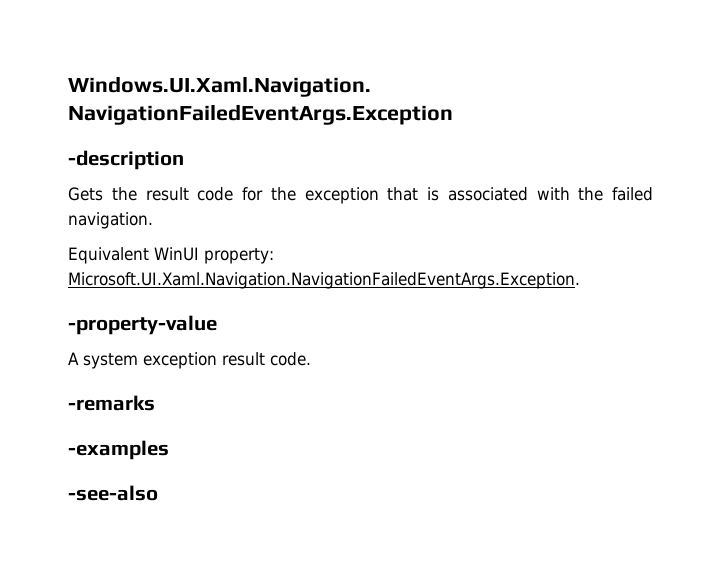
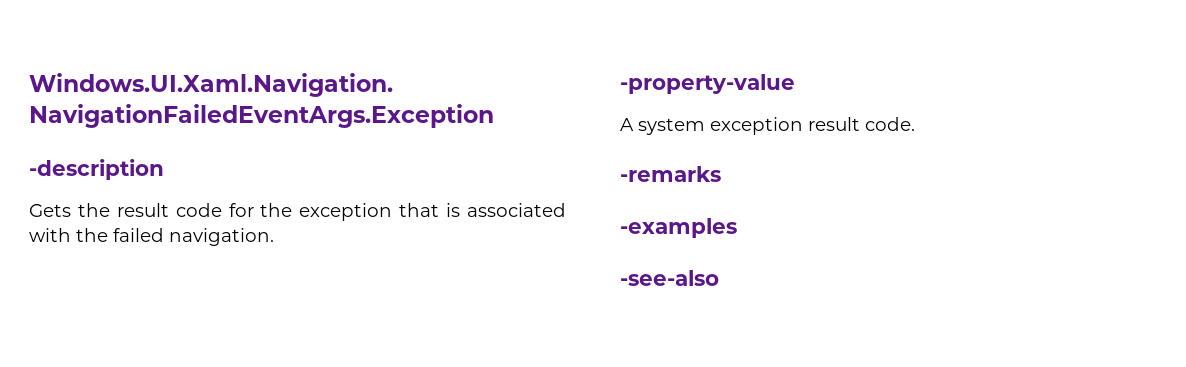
- Equivalent WinUI property: Microsoft.UI.Xaml.Navigation.NavigationFailedEventArgs.Exception.

